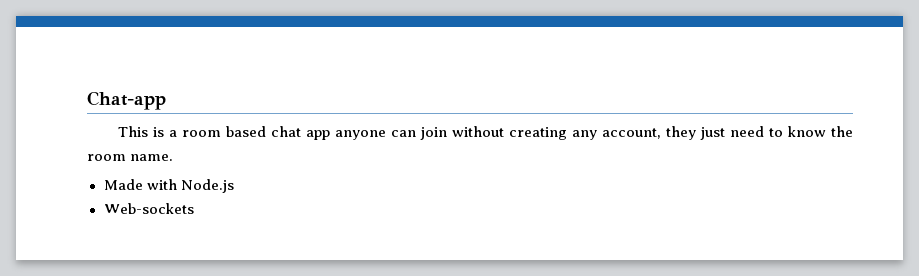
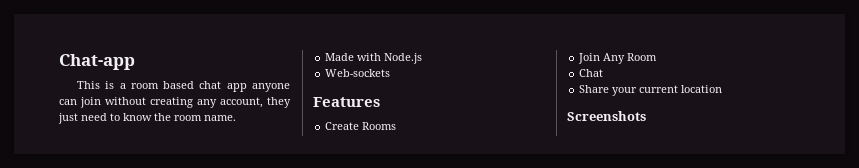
+ Features
+ Create Rooms
+ Join Any Room
+ Chat
+ Share your current location
+ Screenshots

